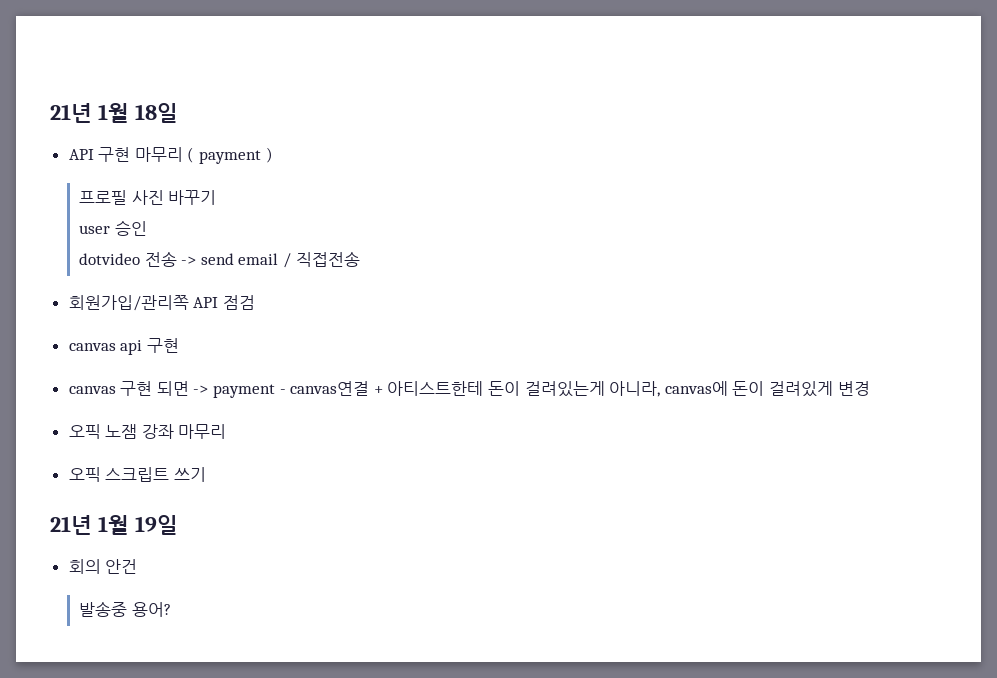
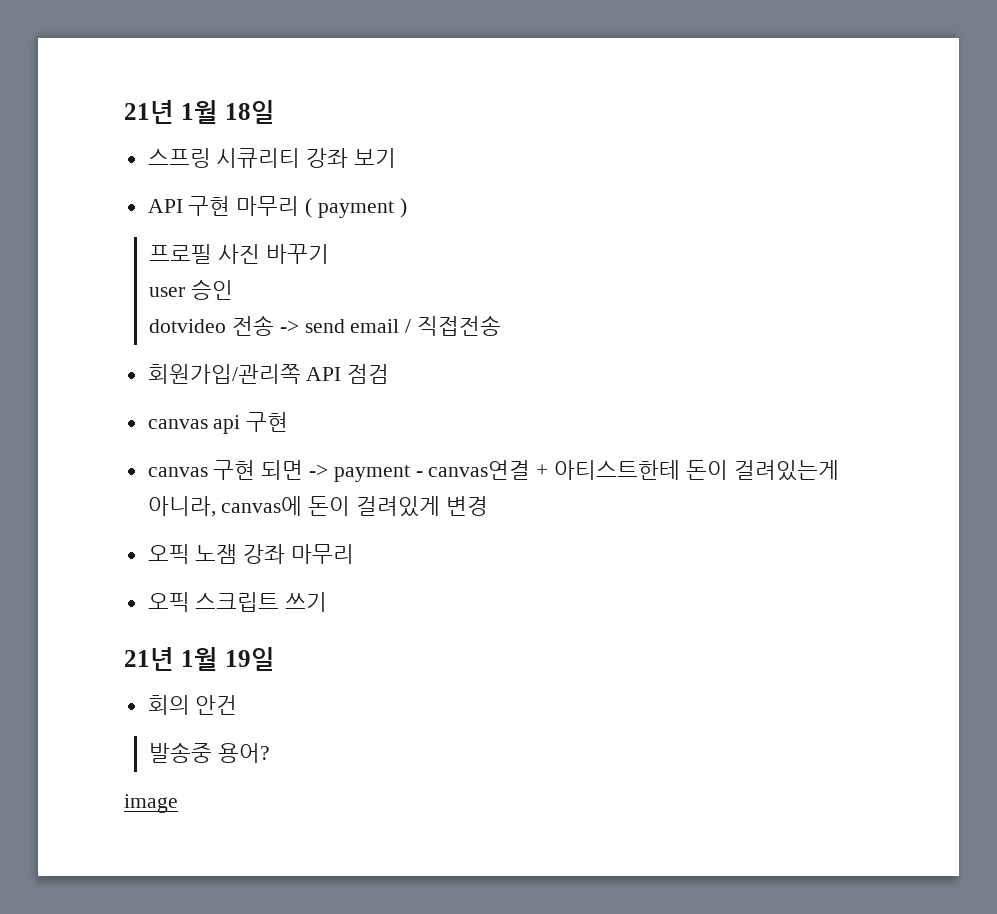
+ 스프링 시큐리티 강좌 보기
+ image

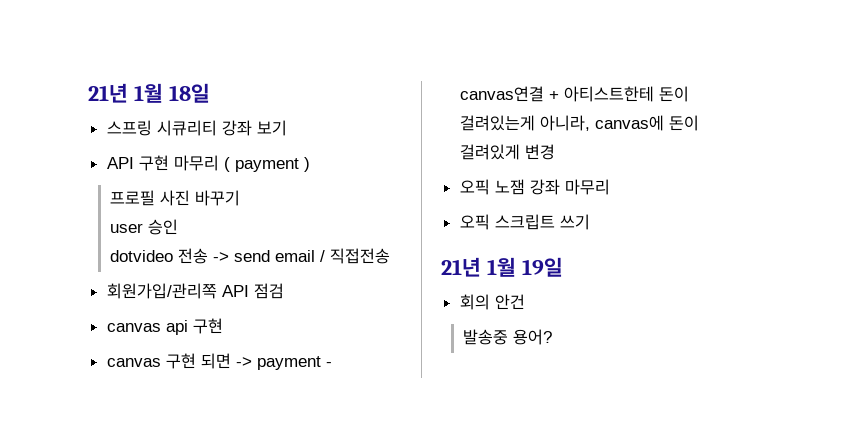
- image

